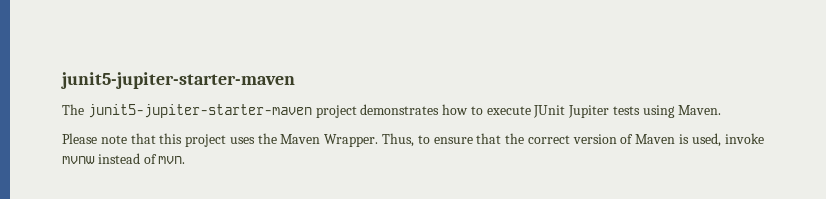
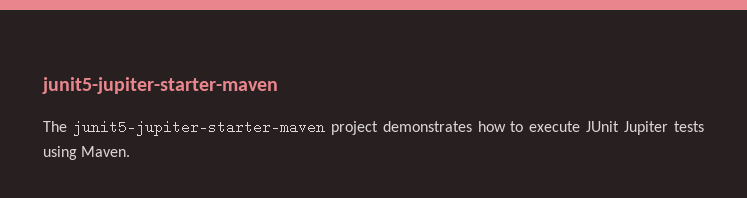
- Please note that this project uses the Maven Wrapper. Thus, to ensure that the correct version of Maven is used, invoke mvnw instead of mvn.

